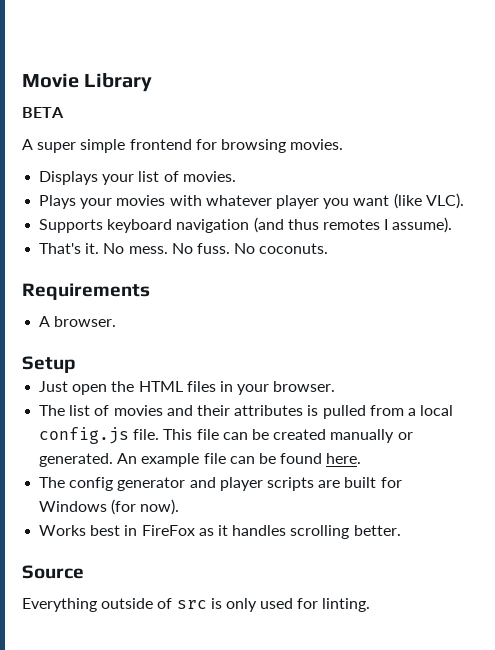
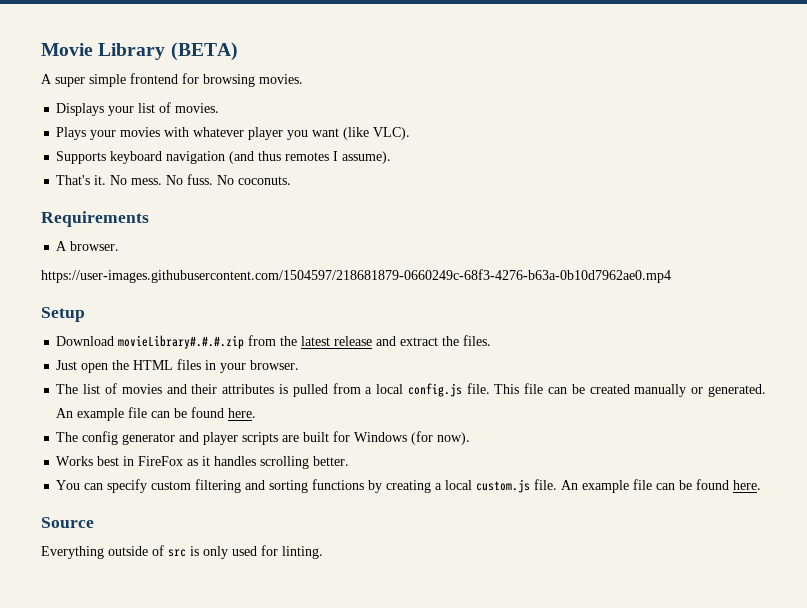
- Movie Library
- BETA
+ Movie Library (BETA)
+ https://user-images.githubusercontent.com/1504597/218681879-0660249c-68f3-4276-b63a-0b10d7962ae0.mp4
+ Download movieLibrary#.#.#.zip from the latest release and extract the files.
+ You can specify custom filtering and sorting functions by creating a local custom.js file. An example file can be found here.

